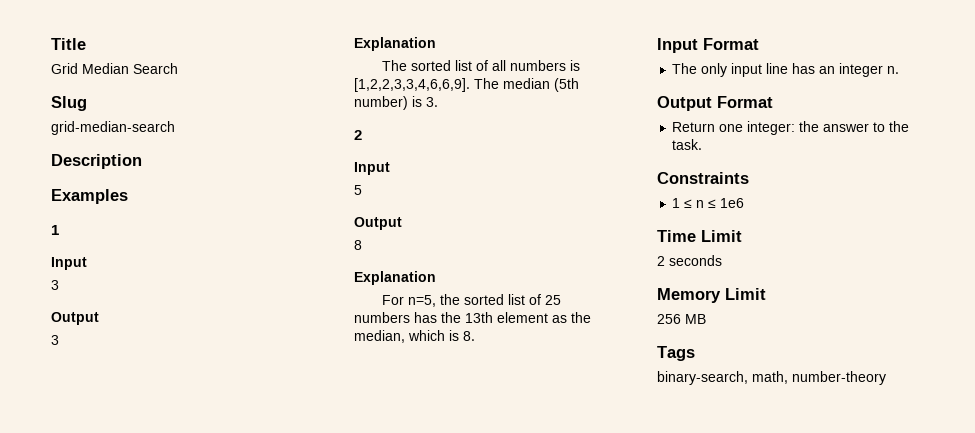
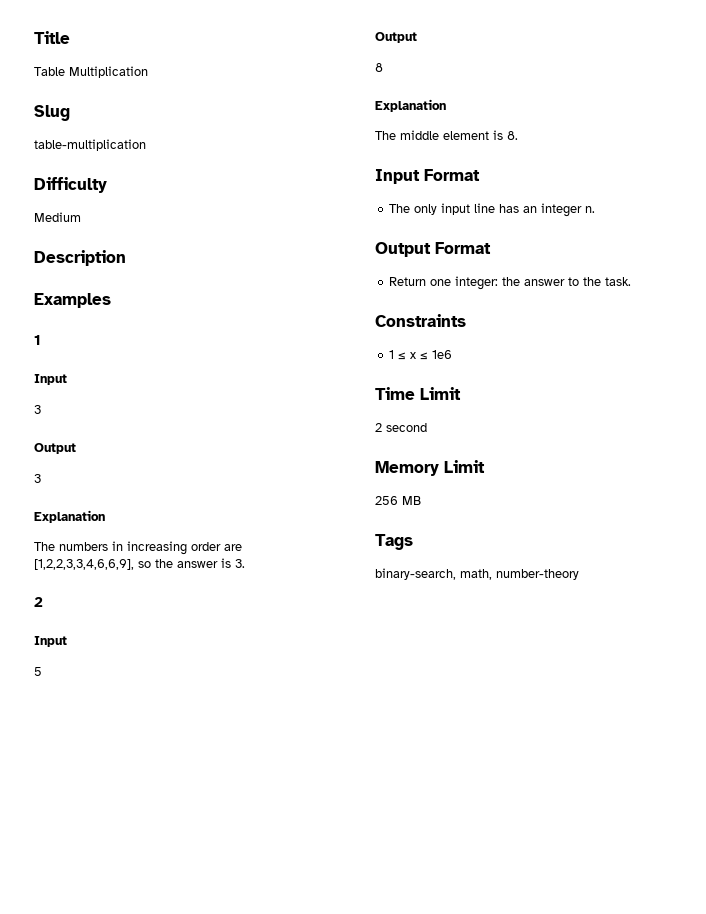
- Grid Median Search
+ Table Multiplication
  Slug
- grid-median-search
+ table-multiplication
+ Difficulty
+ Medium
- The sorted list of all numbers is [1,2,2,3,3,4,6,6,9]. The median (5th number) is 3.
+ The numbers in increasing order are [1,2,2,3,3,4,6,6,9], so the answer is 3.
- For n=5, the sorted list of 25 numbers has the 13th element as the median, which is 8.
+ The middle element is 8.
- 1 ≤ n ≤ 1e6
+ 1 ≤ x ≤ 1e6
- 2 seconds
+ 2 second

